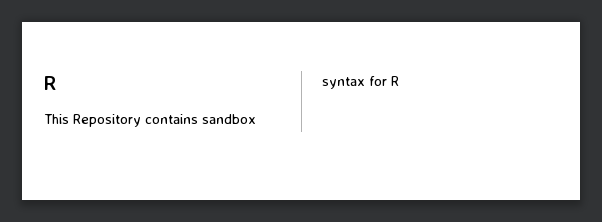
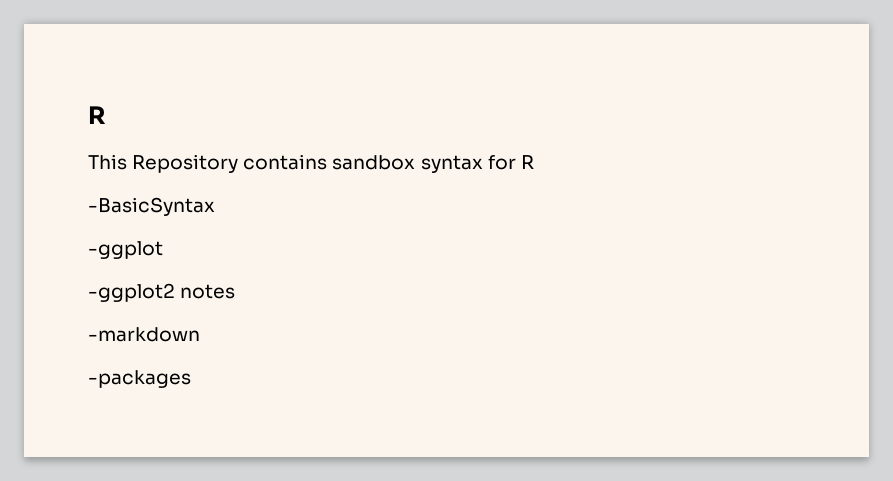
+ -BasicSyntax
+ -ggplot
+ -ggplot2 notes
+ -markdown
+ -packages

